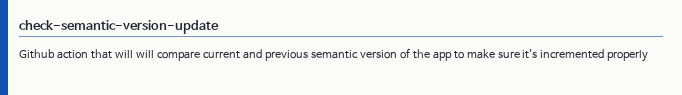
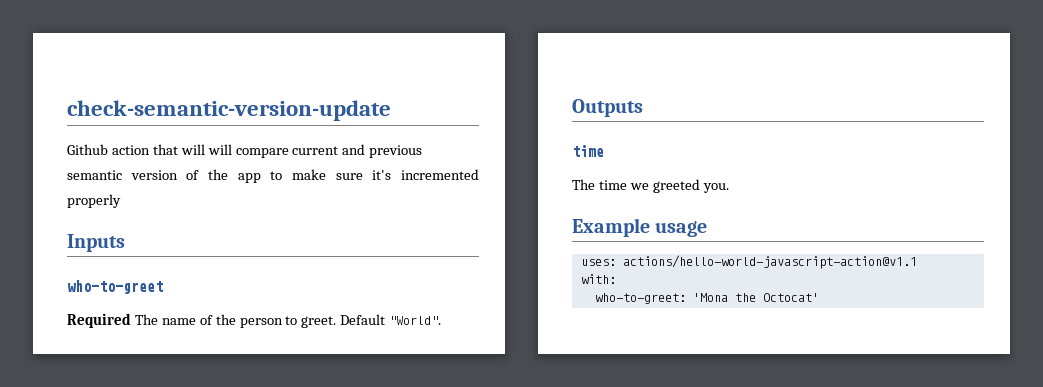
+ Inputs
+ who-to-greet
+ Required The name of the person to greet. Default "World".
+ Outputs
+ time
+ The time we greeted you.
+ Example usage
+ uses: actions/hello-world-javascript-action@v1.1
+ with:
+ who-to-greet: 'Mona the Octocat'

